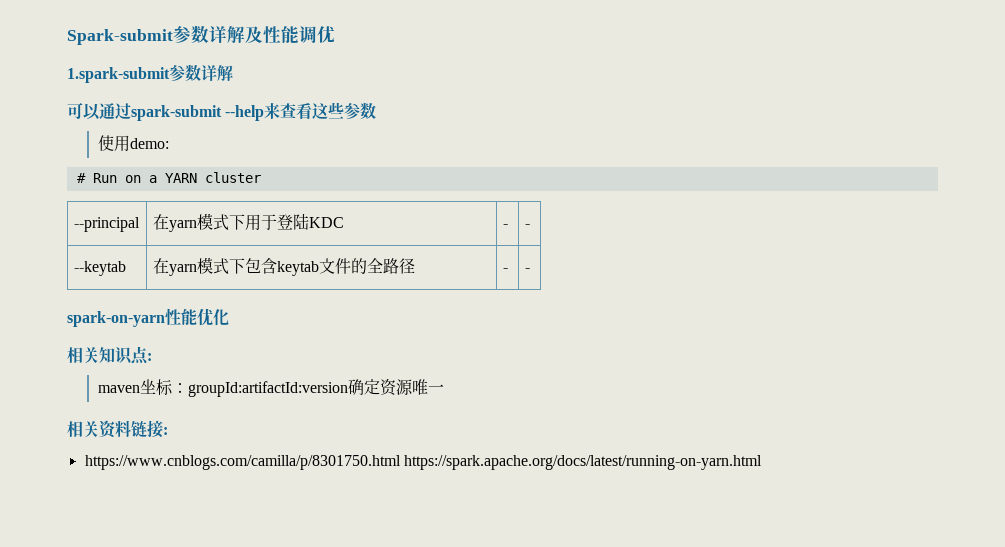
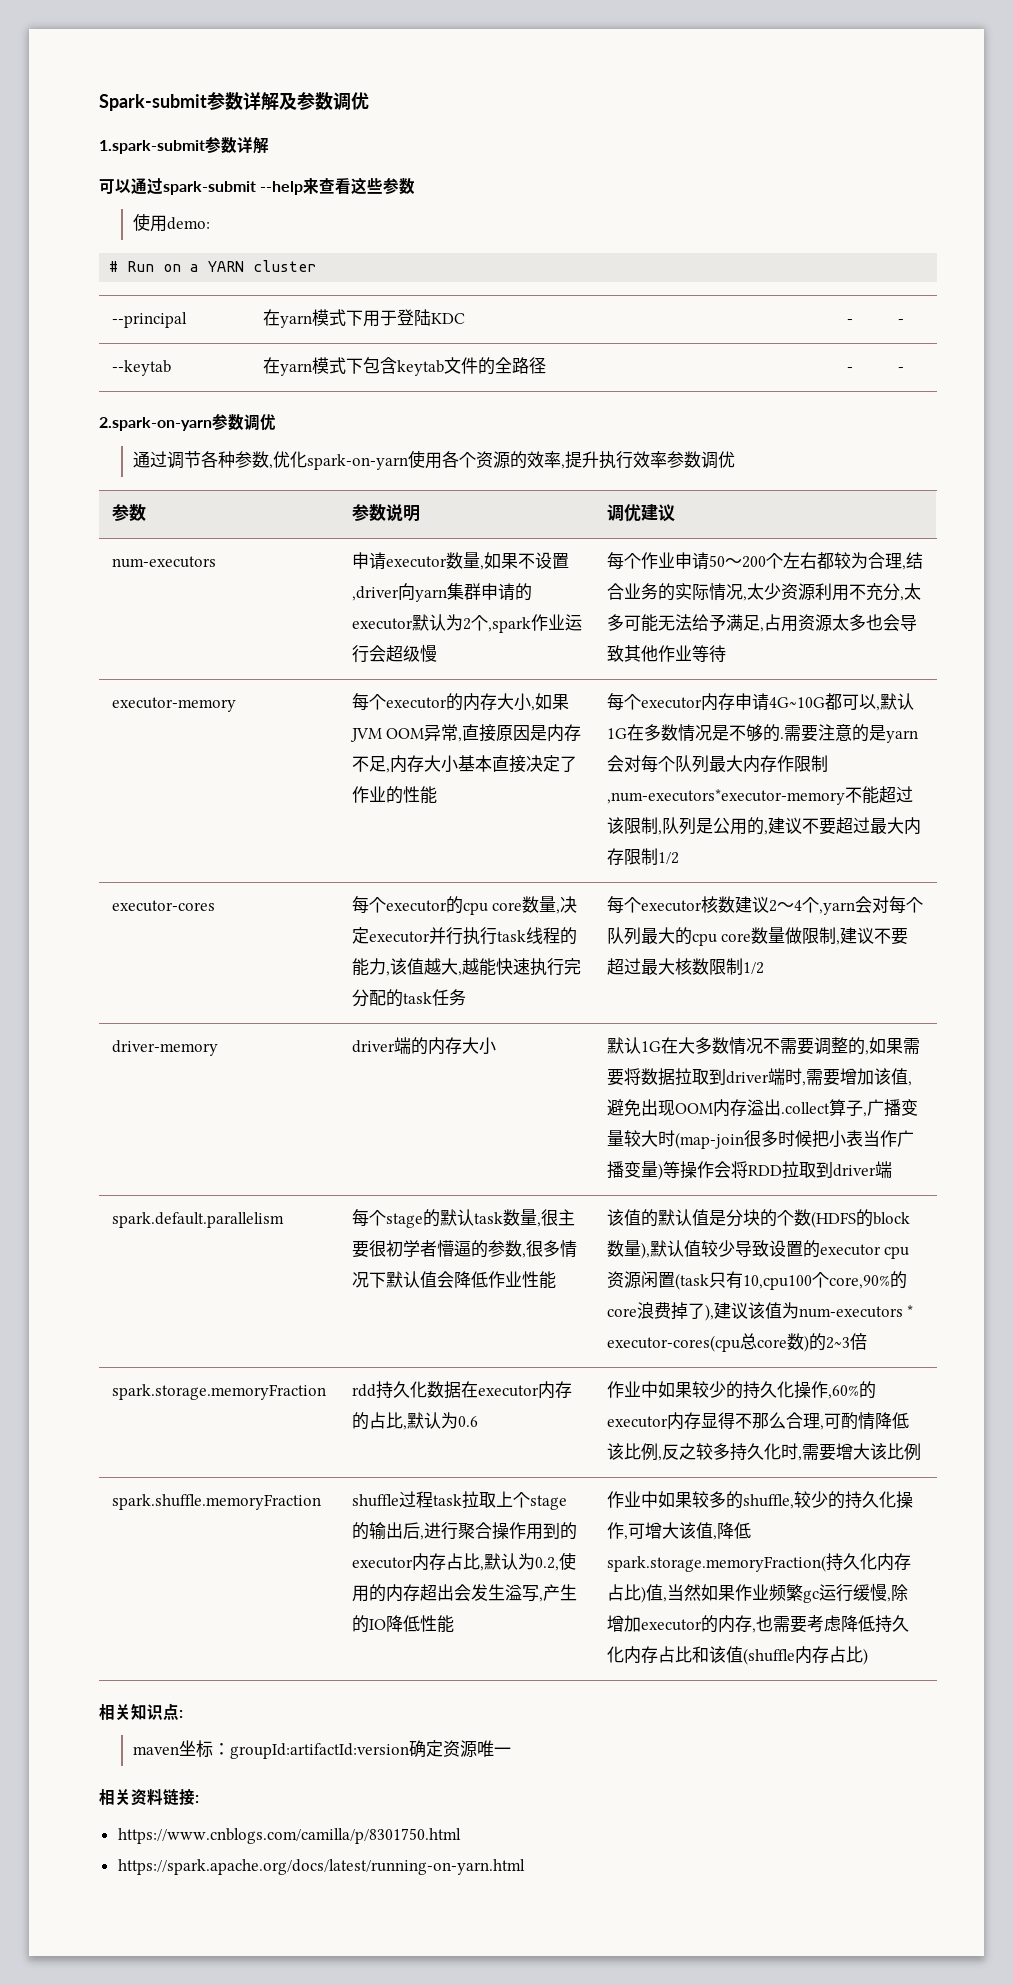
- Spark-submit参数详解及性能调优
+ Spark-submit参数详解及参数调优
- spark-on-yarn性能优化
+ 2.spark-on-yarn参数调优
+ 通过调节各种参数,优化spark-on-yarn使用各个资源的效率,提升执行效率参数调优
+ 参数 | 参数说明 | 调优建议
+ num-executors | 申请executor数量,如果不设置,driver向yarn集群申请的executor默认为2个,spark作业运行会超级慢 | 每个作业申请50～200个左右都较为合理,结合业务的实际情况,太少资源利用不充分,太多可能无法给予满足,占用资源太多也会导致其他作业等待
+ executor-memory | 每个executor的内存大小,如果JVM OOM异常,直接原因是内存不足,内存大小基本直接决定了作业的性能 | 每个executor内存申请4G~10G都可以,默认1G在多数情况是不够的.需要注意的是yarn会对每个队列最大内存作限制,num-executors*executor-memory不能超过该限制,队列是公用的,建议不要超过最大内存限制1/2
+ executor-cores | 每个executor的cpu core数量,决定executor并行执行task线程的能力,该值越大,越能快速执行完分配的task任务 | 每个executor核数建议2～4个,yarn会对每个队列最大的cpu core数量做限制,建议不要超过最大核数限制1/2
+ driver-memory | driver端的内存大小 | 默认1G在大多数情况不需要调整的,如果需要将数据拉取到driver端时,需要增加该值,避免出现OOM内存溢出.collect算子,广播变量较大时(map-join很多时候把小表当作广播变量)等操作会将RDD拉取到driver端
+ spark.default.parallelism | 每个stage的默认task数量,很主要很初学者懵逼的参数,很多情况下默认值会降低作业性能 | 该值的默认值是分块的个数(HDFS的block数量),默认值较少导致设置的executor cpu资源闲置(task只有10,cpu100个core,90%的core浪费掉了),建议该值为num-executors * executor-cores(cpu总core数)的2~3倍
+ spark.storage.memoryFraction | rdd持久化数据在executor内存的占比,默认为0.6 | 作业中如果较少的持久化操作,60%的executor内存显得不那么合理,可酌情降低该比例,反之较多持久化时,需要增大该比例
+ spark.shuffle.memoryFraction | shuffle过程task拉取上个stage的输出后,进行聚合操作用到的executor内存占比,默认为0.2,使用的内存超出会发生溢写,产生的IO降低性能 | 作业中如果较多的shuffle,较少的持久化操作,可增大该值,降低spark.storage.memoryFraction(持久化内存占比)值,当然如果作业频繁gc运行缓慢,除增加executor的内存,也需要考虑降低持久化内存占比和该值(shuffle内存占比)
- https://www.cnblogs.com/camilla/p/8301750.html https://spark.apache.org/docs/latest/running-on-yarn.html
+ https://www.cnblogs.com/camilla/p/8301750.html
+ https://spark.apache.org/docs/latest/running-on-yarn.html

